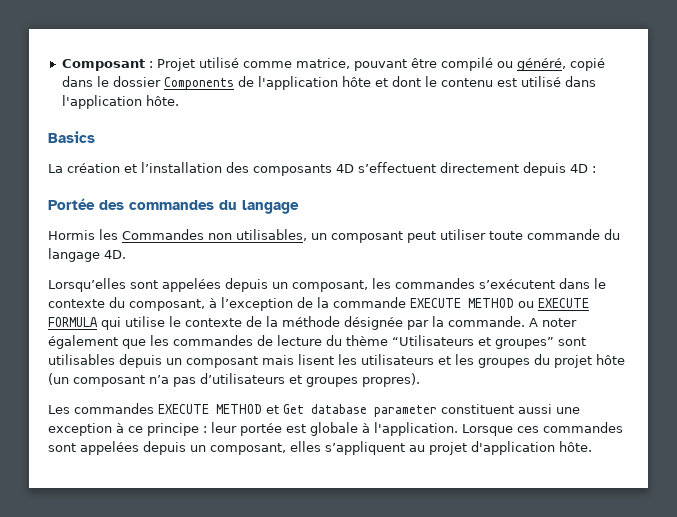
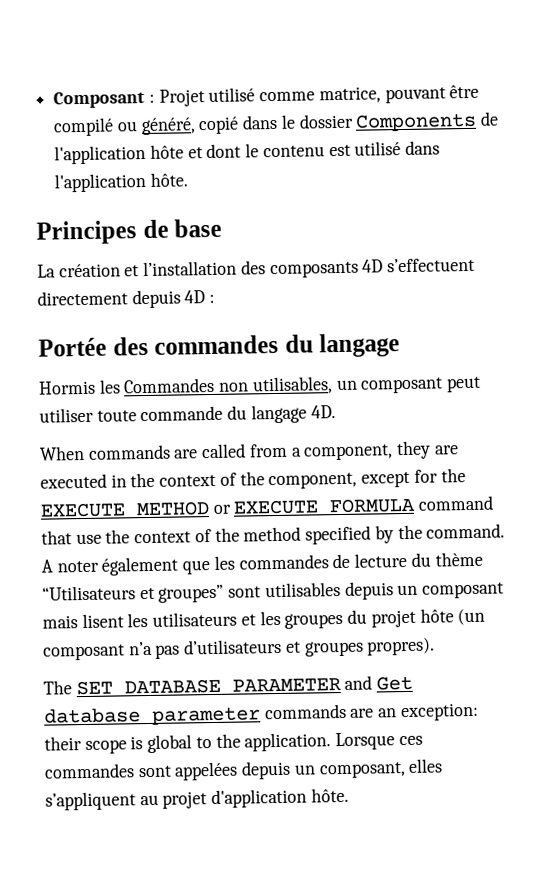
- Basics
+ Principes de base
- Lorsqu’elles sont appelées depuis un composant, les commandes s’exécutent dans le contexte du composant, à l’exception de la commande EXECUTE METHOD ou EXECUTE FORMULA qui utilise le contexte de la méthode désignée par la commande.
+ When commands are called from a component, they are executed in the context of the component, except for the EXECUTE METHOD or EXECUTE FORMULA command that use the context of the method specified by the command.
- Les commandes EXECUTE METHOD et Get database parameter constituent aussi une exception à ce principe : leur portée est globale à l'application.
+ The SET DATABASE PARAMETER and Get database parameter commands are an exception: their scope is global to the application.

